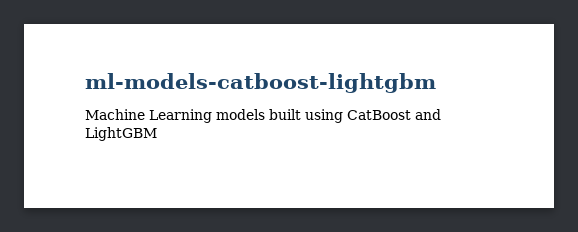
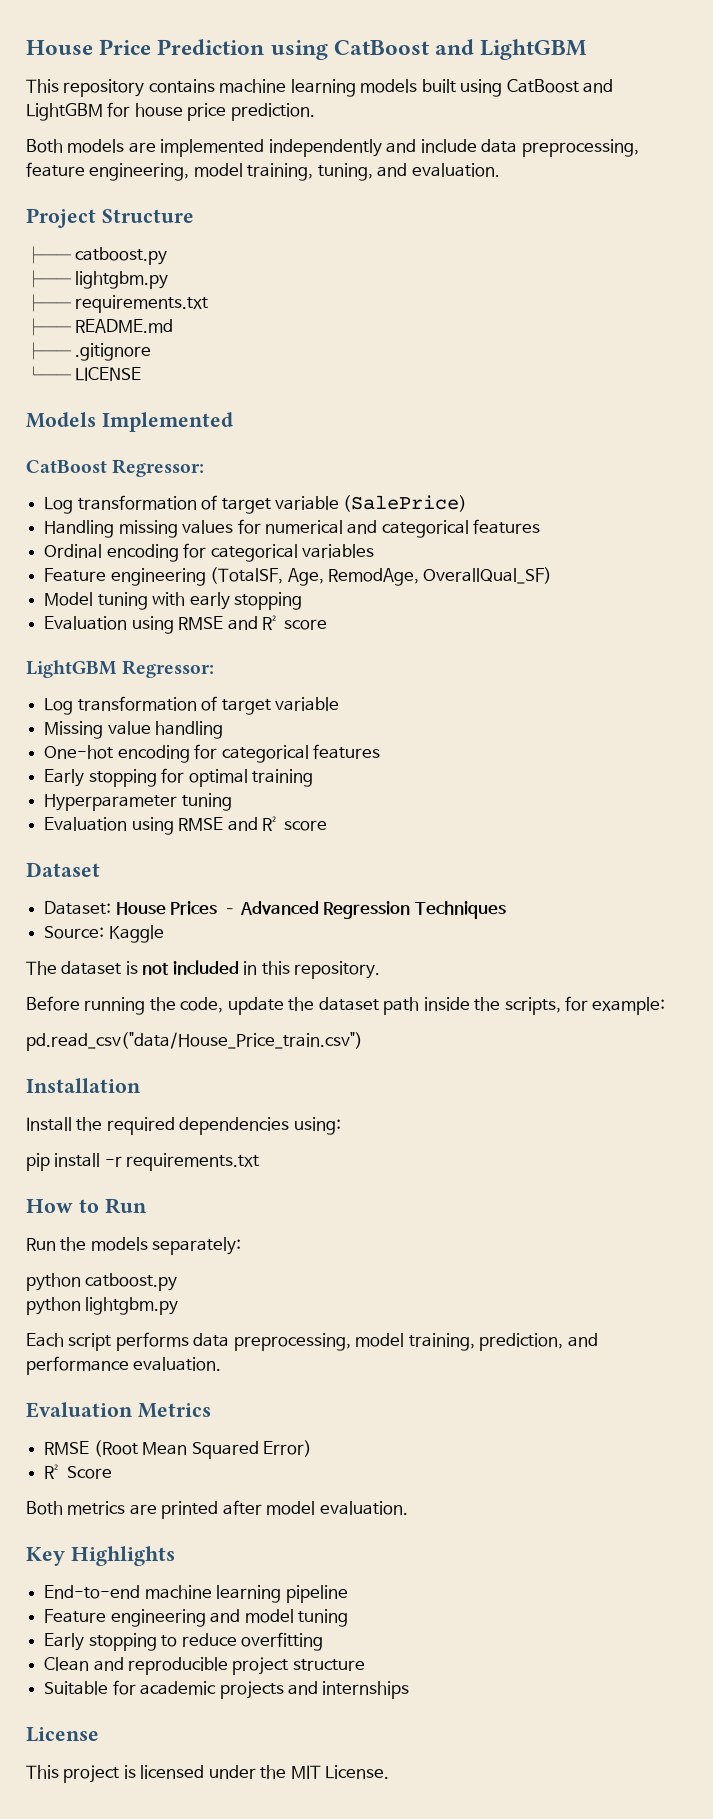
- ml-models-catboost-lightgbm
- Machine Learning models built using CatBoost and LightGBM
+ House Price Prediction using CatBoost and LightGBM
+ This repository contains machine learning models built using CatBoost and LightGBM for house price prediction.
+ Both models are implemented independently and include data preprocessing, feature engineering, model training, tuning, and evaluation.
+ Project Structure
+ ├── catboost.py
+ ├── lightgbm.py
+ ├── requirements.txt
+ ├── README.md
+ ├── .gitignore
+ └── LICENSE
+ Models Implemented
+ CatBoost Regressor:
+ Log transformation of target variable (SalePrice)
+ Handling missing values for numerical and categorical features
+ Ordinal encoding for categorical variables
+ Feature engineering (TotalSF, Age, RemodAge, OverallQual_SF)
+ Model tuning with early stopping
+ Evaluation using RMSE and R² score
+ LightGBM Regressor:
+ Log transformation of target variable
+ Missing value handling
+ One-hot encoding for categorical features
+ Early stopping for optimal training
+ Hyperparameter tuning
+ Evaluation using RMSE and R² score
+ Dataset
+ Dataset: House Prices – Advanced Regression Techniques
+ Source: Kaggle
+ The dataset is not included in this repository.
+ Before running the code, update the dataset path inside the scripts, for example:
+ pd.read_csv("data/House_Price_train.csv")
+ Installation
+ Install the required dependencies using:
+ pip install -r requirements.txt
+ How to Run
+ Run the models separately:
+ python catboost.py
+ python lightgbm.py
+ Each script performs data preprocessing, model training, prediction, and performance evaluation.
+ Evaluation Metrics
+ RMSE (Root Mean Squared Error)
+ R² Score
+ Both metrics are printed after model evaluation.
+ Key Highlights
+ End-to-end machine learning pipeline
+ Feature engineering and model tuning
+ Early stopping to reduce overfitting
+ Clean and reproducible project structure
+ Suitable for academic projects and internships
+ License
+ This project is licensed under the MIT License.

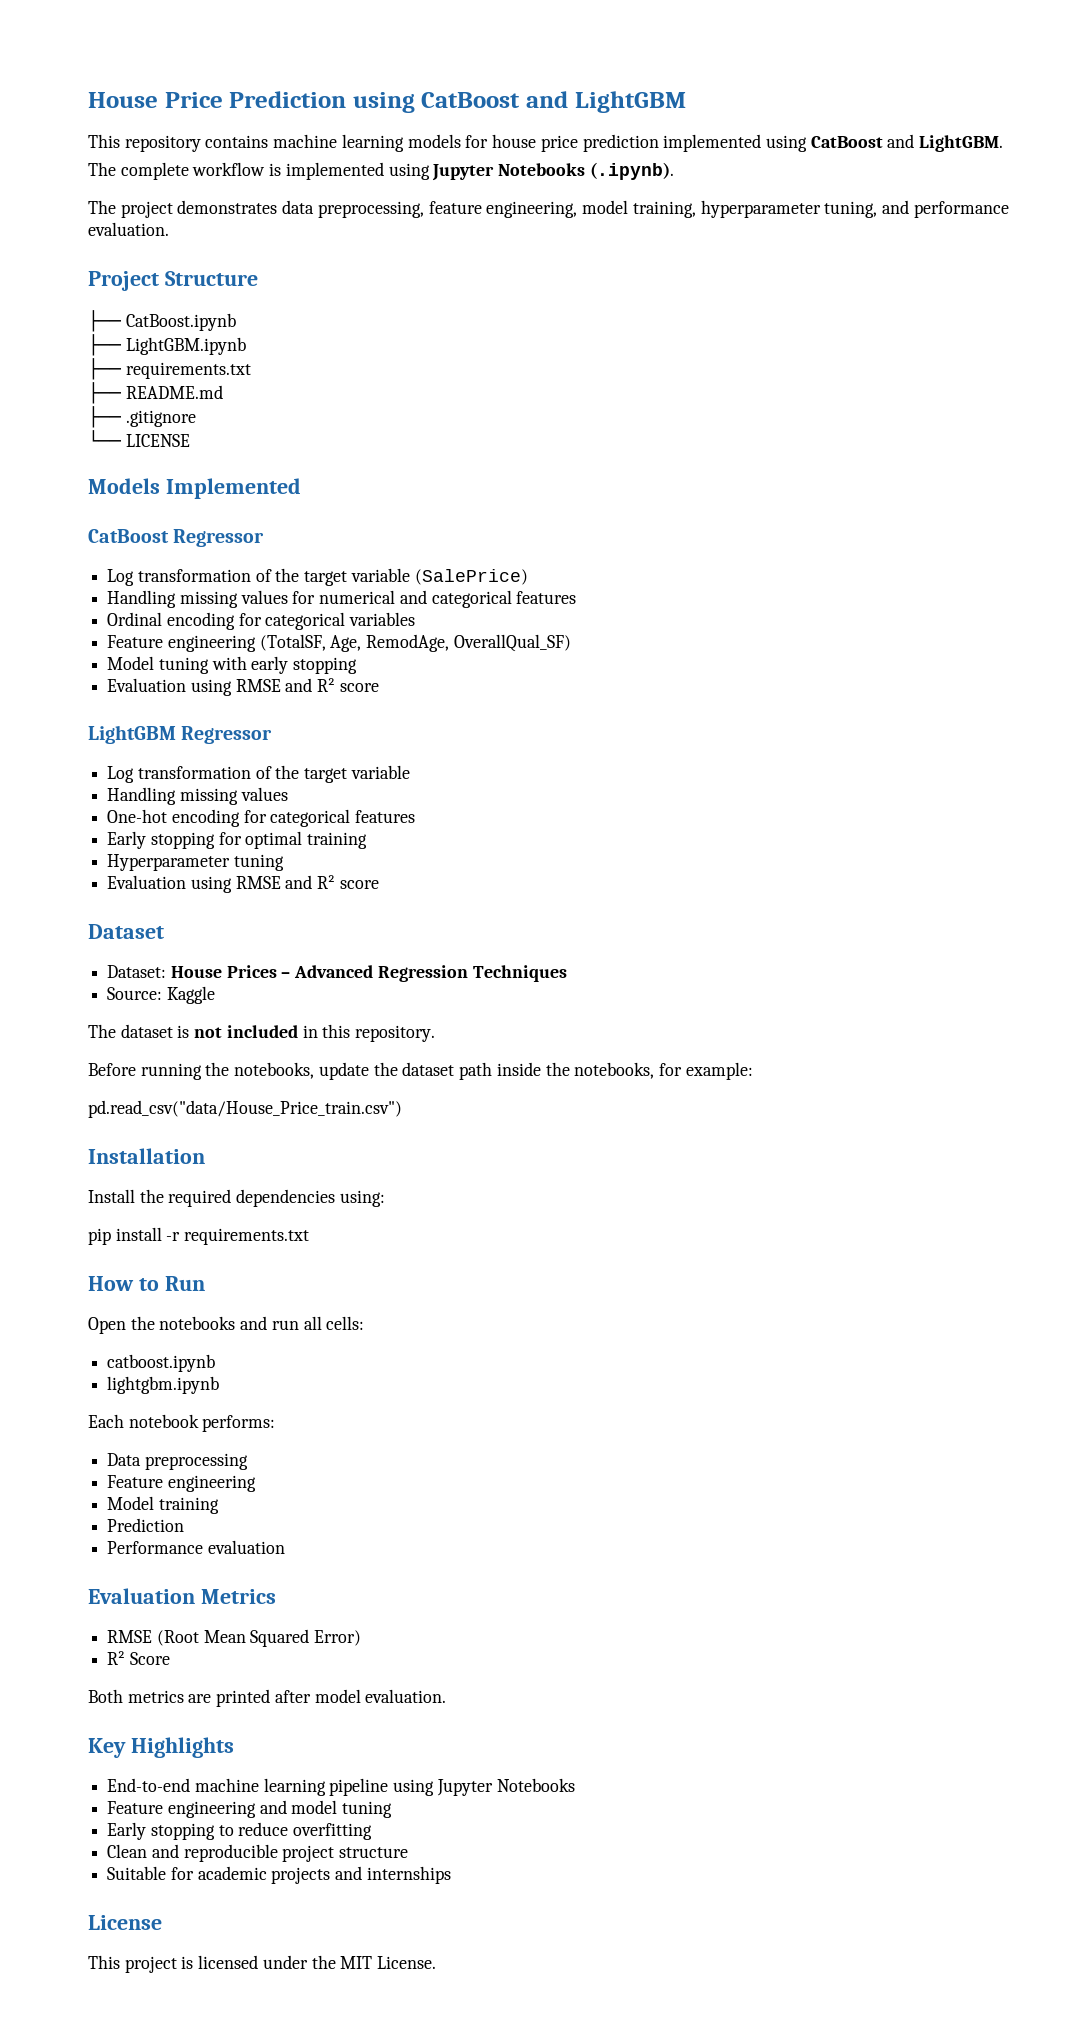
- This repository contains machine learning models built using CatBoost and LightGBM for house price prediction.
- Both models are implemented independently and include data preprocessing, feature engineering, model training, tuning, and evaluation.
+ This repository contains machine learning models for house price prediction implemented using CatBoost and LightGBM.
+ The complete workflow is implemented using Jupyter Notebooks (.ipynb).
+ The project demonstrates data preprocessing, feature engineering, model training, hyperparameter tuning, and performance evaluation.
- ├── catboost.py
- ├── lightgbm.py
+ ├── CatBoost.ipynb
+ ├── LightGBM.ipynb
- CatBoost Regressor:
- Log transformation of target variable (SalePrice)
+ CatBoost Regressor
+ Log transformation of the target variable (SalePrice)
- LightGBM Regressor:
- Log transformation of target variable
- Missing value handling
+ LightGBM Regressor
+ Log transformation of the target variable
+ Handling missing values
- Before running the code, update the dataset path inside the scripts, for example:
+ Before running the notebooks, update the dataset path inside the notebooks, for example:
- Run the models separately:
- python catboost.py
- python lightgbm.py
- Each script performs data preprocessing, model training, prediction, and performance evaluation.
+ Open the notebooks and run all cells:
+ catboost.ipynb
+ lightgbm.ipynb
+ Each notebook performs:
+ Data preprocessing
+ Feature engineering
+ Model training
+ Prediction
+ Performance evaluation
- End-to-end machine learning pipeline
+ End-to-end machine learning pipeline using Jupyter Notebooks

